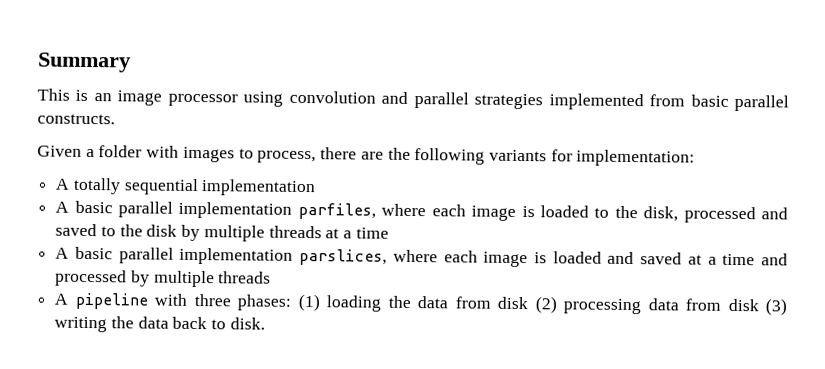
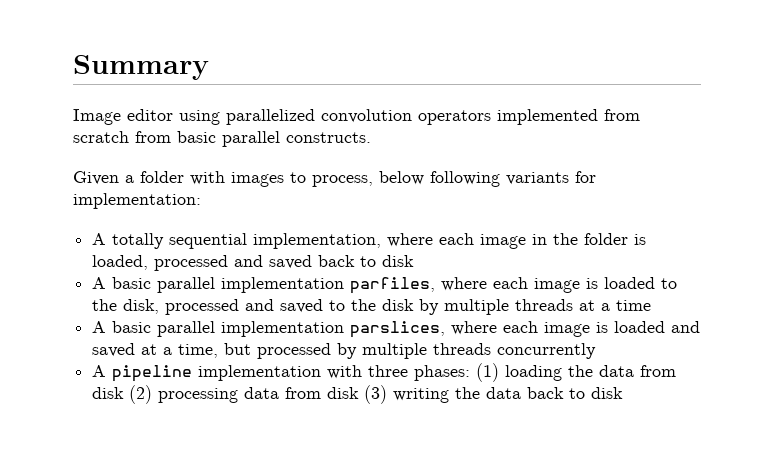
- This is an image processor using convolution and parallel strategies implemented from basic parallel constructs.
+ Image editor using parallelized convolution operators implemented from scratch from basic parallel constructs.
- Given a folder with images to process, there are the following variants for implementation:
+ Given a folder with images to process, below following variants for implementation:
- A totally sequential implementation
+ A totally sequential implementation, where each image in the folder is loaded, processed and saved back to disk
- A basic parallel implementation parslices, where each image is loaded and saved at a time and processed by multiple threads
+ A basic parallel implementation parslices, where each image is loaded and saved at a time, but processed by multiple threads concurrently
- A pipeline with three phases: (1) loading the data from disk (2) processing data from disk (3) writing the data back to disk.
+ A pipeline implementation with three phases: (1) loading the data from disk (2) processing data from disk (3) writing the data back to disk

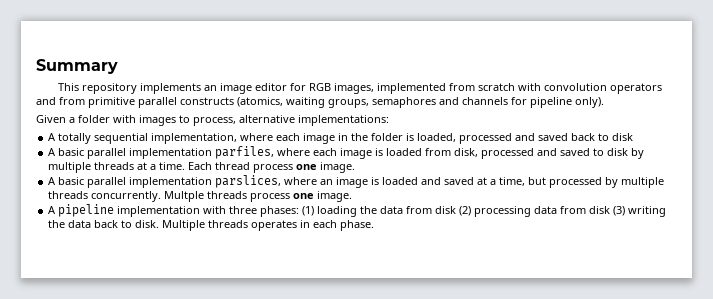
- Image editor using parallelized convolution operators implemented from scratch from basic parallel constructs.
+ This repository implements an image editor for RGB images, implemented from scratch with convolution operators and from primitive parallel constructs (atomics, waiting groups, semaphores and channels for pipeline only).
- Given a folder with images to process, below following variants for implementation:
+ Given a folder with images to process, alternative implementations:
- A basic parallel implementation parfiles, where each image is loaded to the disk, processed and saved to the disk by multiple threads at a time
+ A basic parallel implementation parfiles, where each image is loaded from disk, processed and saved to disk by multiple threads at a time. Each thread process one image.
- A basic parallel implementation parslices, where each image is loaded and saved at a time, but processed by multiple threads concurrently
+ A basic parallel implementation parslices, where an image is loaded and saved at a time, but processed by multiple threads concurrently. Multple threads process one image.
- A pipeline implementation with three phases: (1) loading the data from disk (2) processing data from disk (3) writing the data back to disk
+ A pipeline implementation with three phases: (1) loading the data from disk (2) processing data from disk (3) writing the data back to disk. Multiple threads operates in each phase.

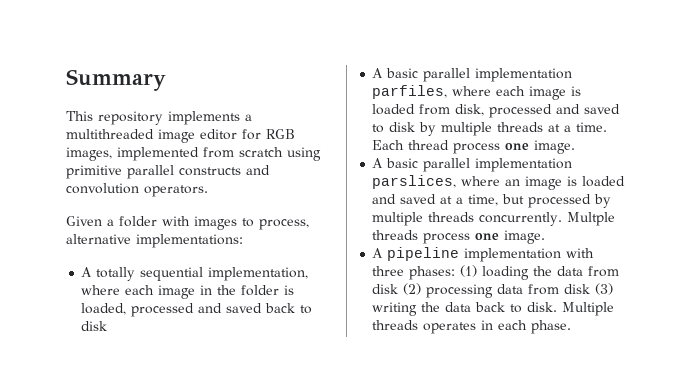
- This repository implements an image editor for RGB images, implemented from scratch with convolution operators and from primitive parallel constructs (atomics, waiting groups, semaphores and channels for pipeline only).
+ This repository implements a multithreaded image editor for RGB images, implemented from scratch using primitive parallel constructs and convolution operators.

